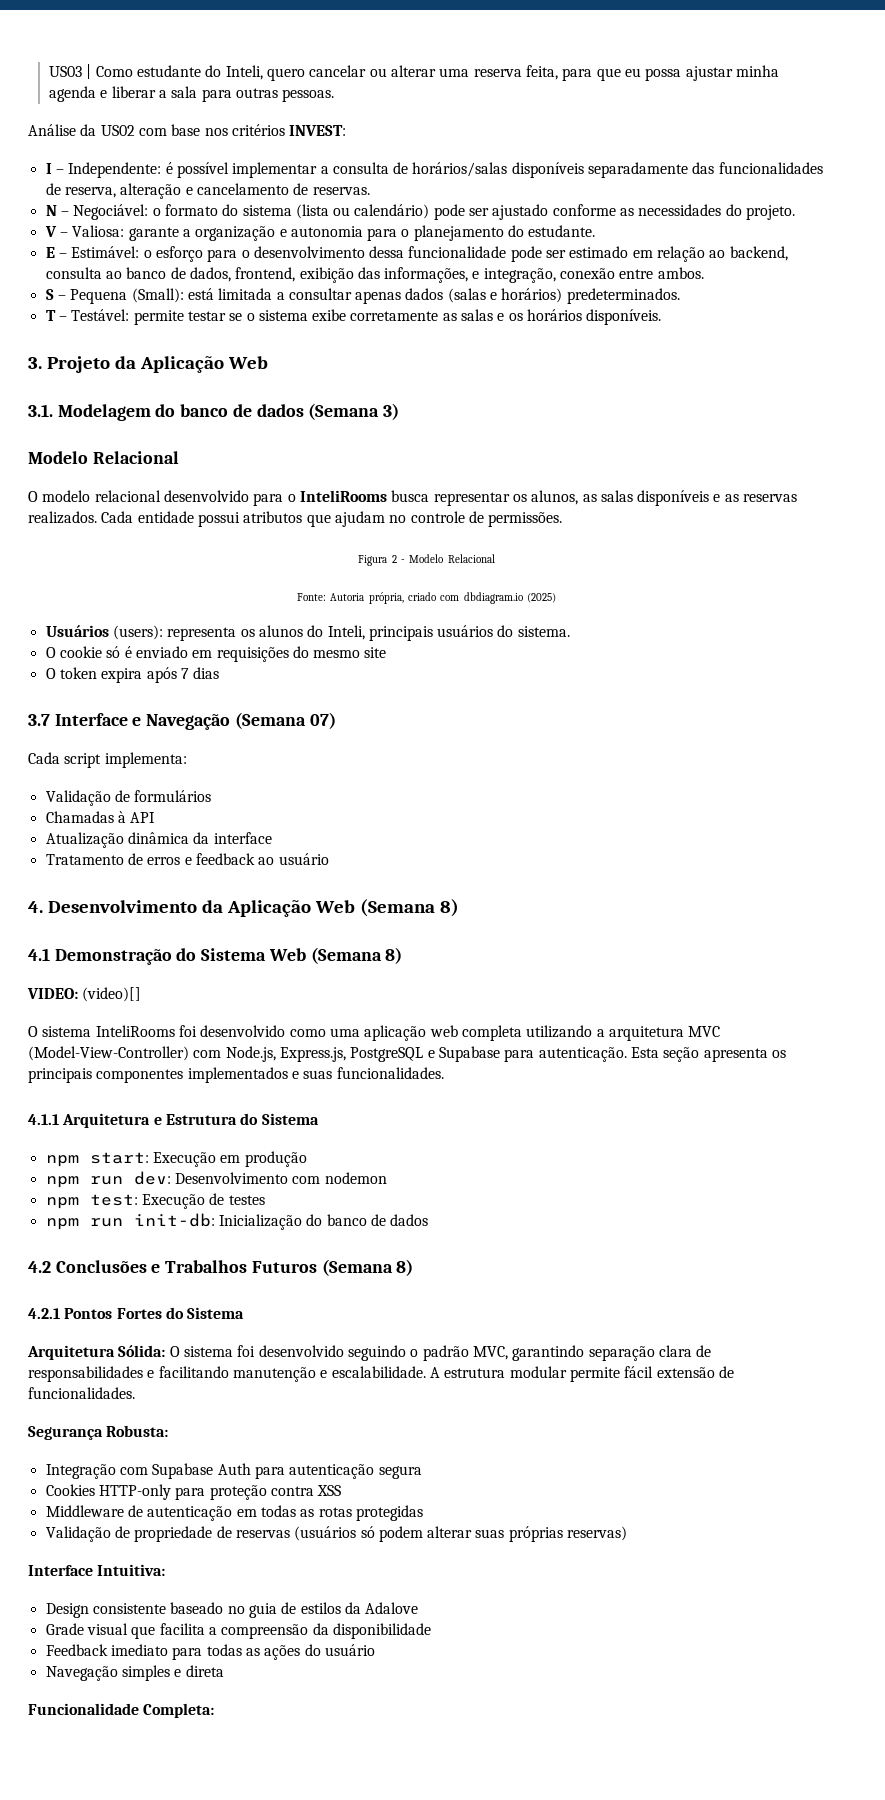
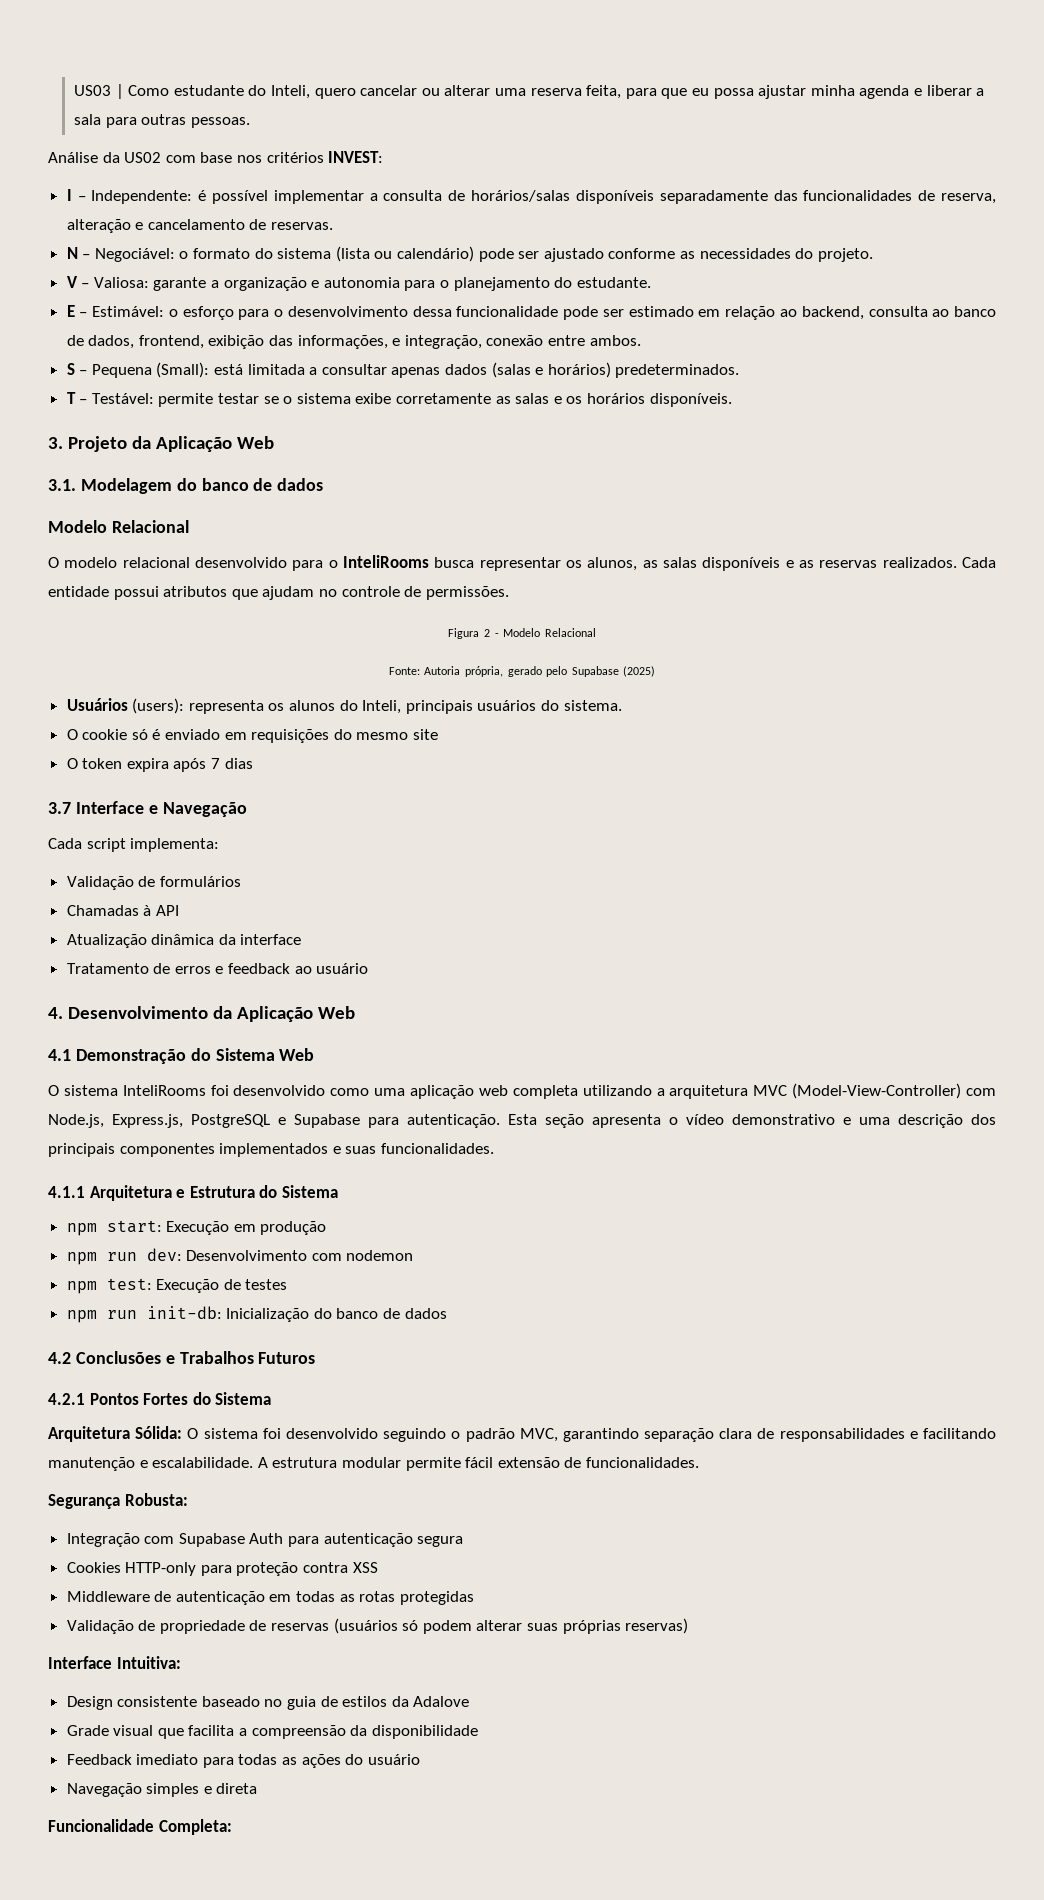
- 3.1. Modelagem do banco de dados (Semana 3)
+ 3.1. Modelagem do banco de dados
- Fonte: Autoria própria, criado com dbdiagram.io (2025)
+ Fonte: Autoria própria, gerado pelo Supabase (2025)
- 3.7 Interface e Navegação (Semana 07)
+ 3.7 Interface e Navegação
- 4. Desenvolvimento da Aplicação Web (Semana 8)
+ 4. Desenvolvimento da Aplicação Web
- 4.1 Demonstração do Sistema Web (Semana 8)
- VIDEO: (video)[]
+ 4.1 Demonstração do Sistema Web
- Esta seção apresenta os principais componentes implementados e suas funcionalidades.
+ Esta seção apresenta o vídeo demonstrativo e uma descrição dos principais componentes implementados e suas funcionalidades.
- 4.2 Conclusões e Trabalhos Futuros (Semana 8)
+ 4.2 Conclusões e Trabalhos Futuros

